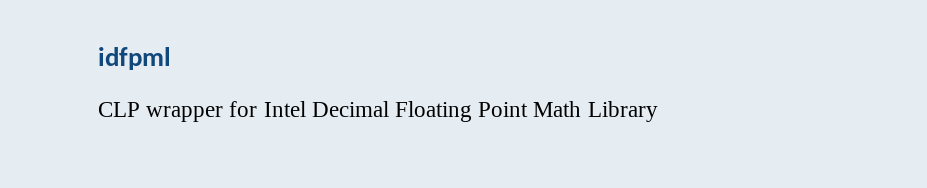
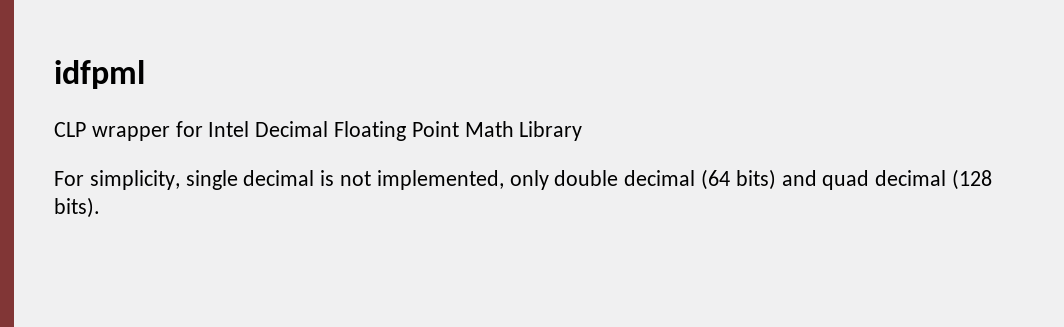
+ For simplicity, single decimal is not implemented, only double decimal (64 bits) and quad decimal (128 bits).

